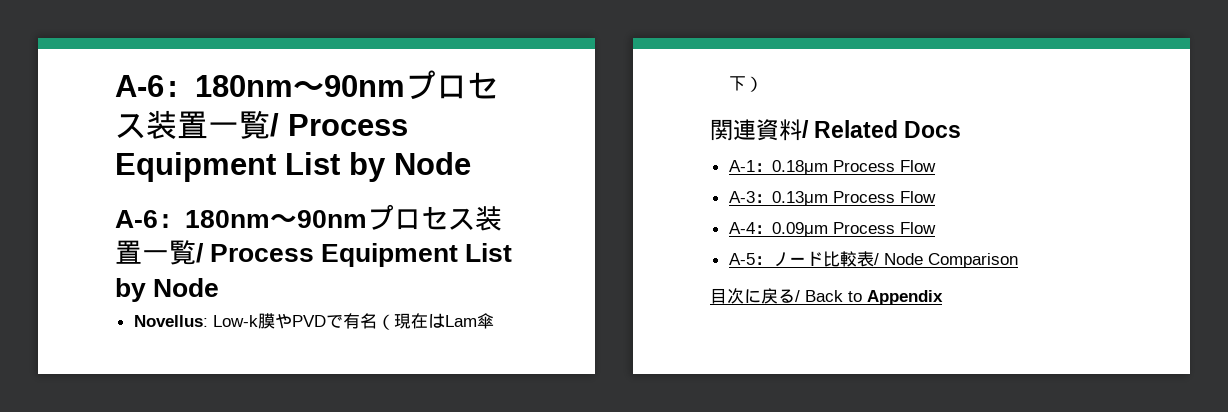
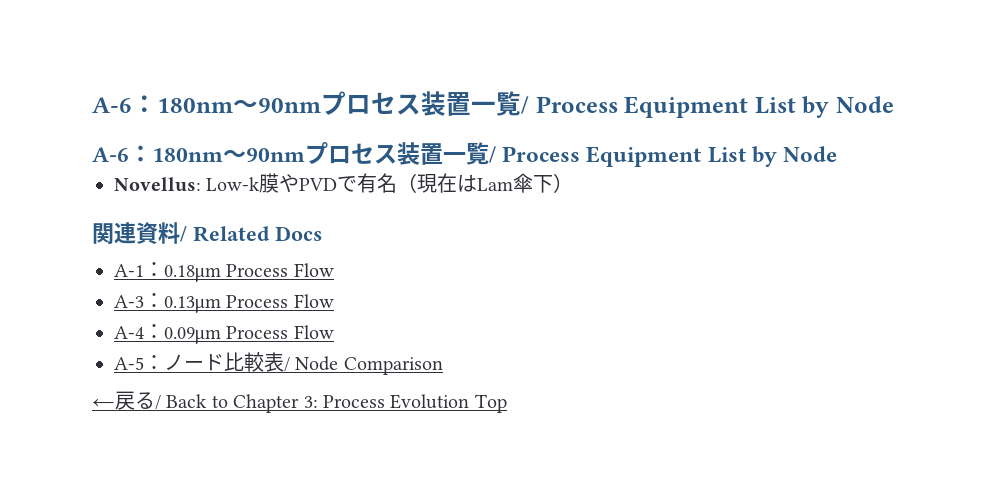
- 目次に戻る/ Back to Appendix
+ ←戻る/ Back to Chapter 3: Process Evolution Top

